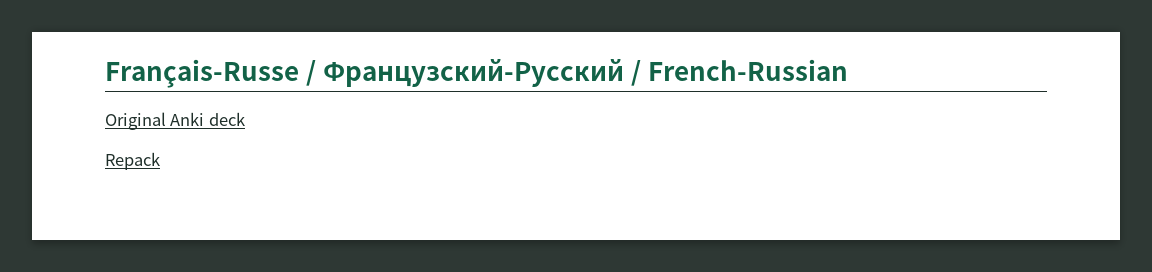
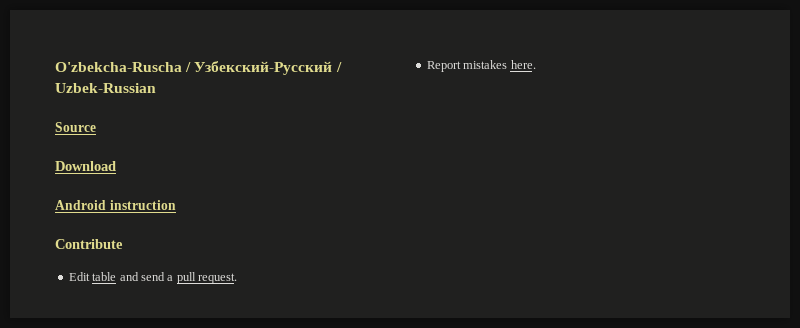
- Français-Russe / Французский-Русский / French-Russian
- Original Anki deck
- Repack
+ O'zbekcha-Ruscha / Узбекский-Русский / Uzbek-Russian
+ Source
+ Download
+ Android instruction
+ Contribute
+ Edit table and send a pull request.
+ Report mistakes here.

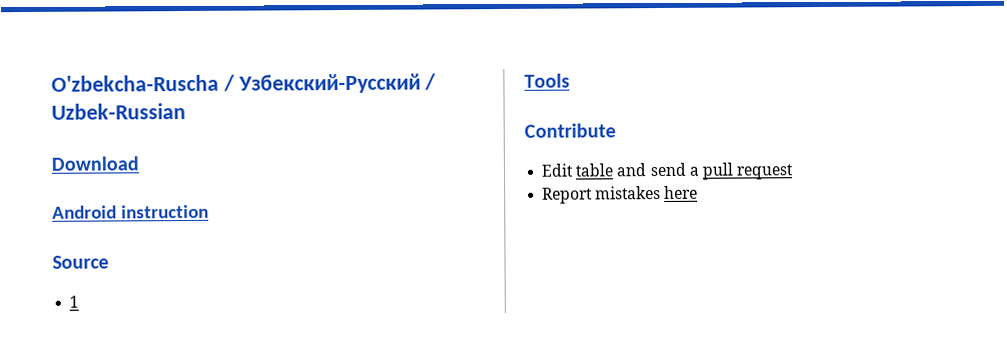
- Source
+ Source
+ 1
+ Tools
- Edit table and send a pull request.
+ Edit table and send a pull request
- Report mistakes here.
+ Report mistakes here

